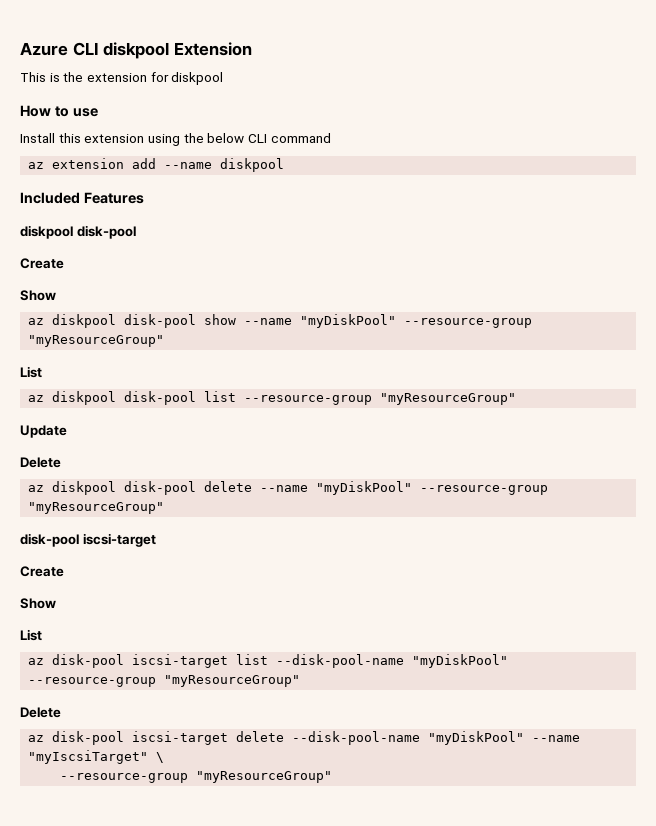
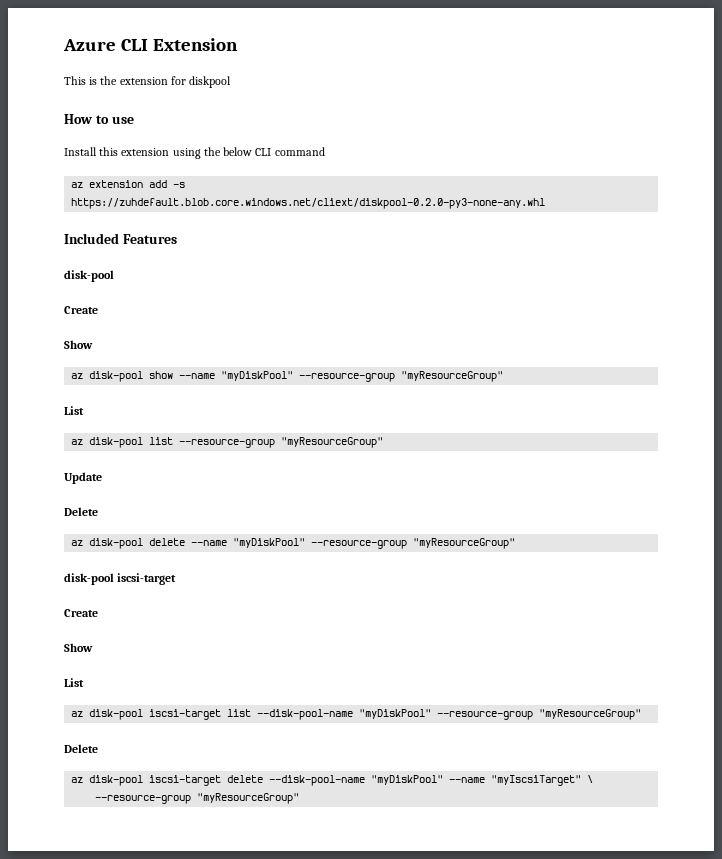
- Azure CLI diskpool Extension
+ Azure CLI Extension
- az extension add --name diskpool
+ az extension add -s https://zuhdefault.blob.core.windows.net/cliext/diskpool-0.2.0-py3-none-any.whl
  Included Features
- diskpool disk-pool
+ disk-pool
- az diskpool disk-pool show --name "myDiskPool" --resource-group "myResourceGroup"
+ az disk-pool show --name "myDiskPool" --resource-group "myResourceGroup"
- az diskpool disk-pool list --resource-group "myResourceGroup"
+ az disk-pool list --resource-group "myResourceGroup"
- az diskpool disk-pool delete --name "myDiskPool" --resource-group "myResourceGroup"
+ az disk-pool delete --name "myDiskPool" --resource-group "myResourceGroup"

